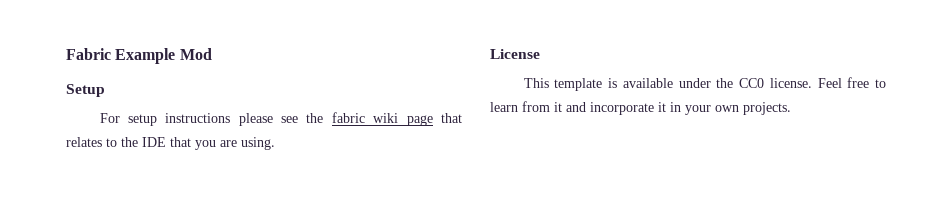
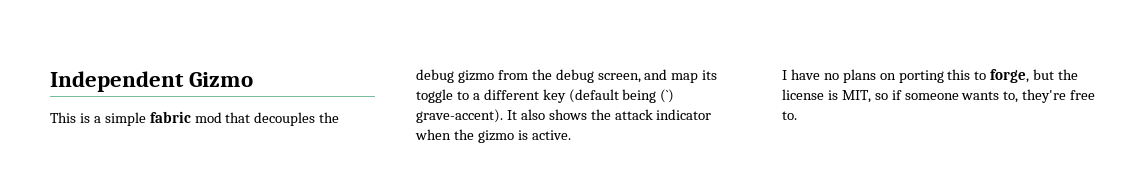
- Fabric Example Mod
- Setup
- For setup instructions please see the fabric wiki page that relates to the IDE that you are using.
- License
- This template is available under the CC0 license. Feel free to learn from it and incorporate it in your own projects.
+ Independent Gizmo
+ This is a simple fabric mod that decouples the debug gizmo from the debug screen, and map its toggle to a different key (default being (`) grave-accent). It also shows the attack indicator when the gizmo is active.
+ I have no plans on porting this to forge, but the license is MIT, so if someone wants to, they're free to.

